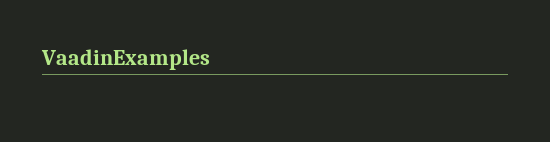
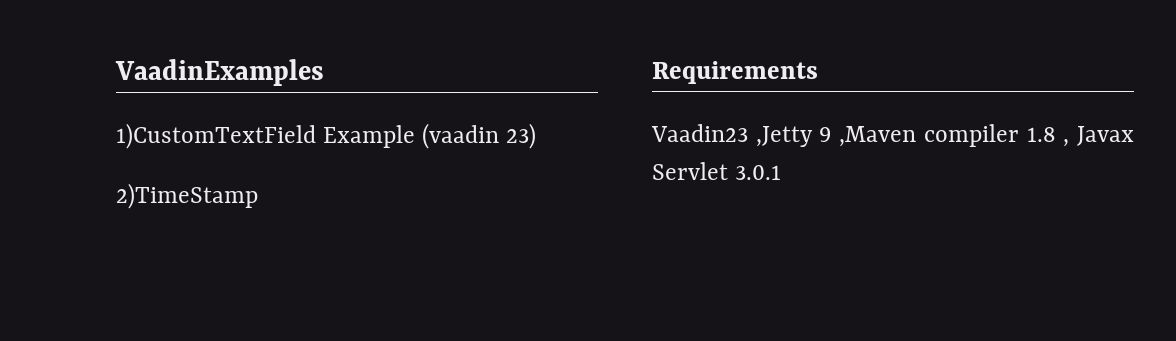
+ 1)CustomTextField Example (vaadin 23)
+ 2)TimeStamp
+ Requirements
+ Vaadin23 ,Jetty 9 ,Maven compiler 1.8 , Javax Servlet 3.0.1

